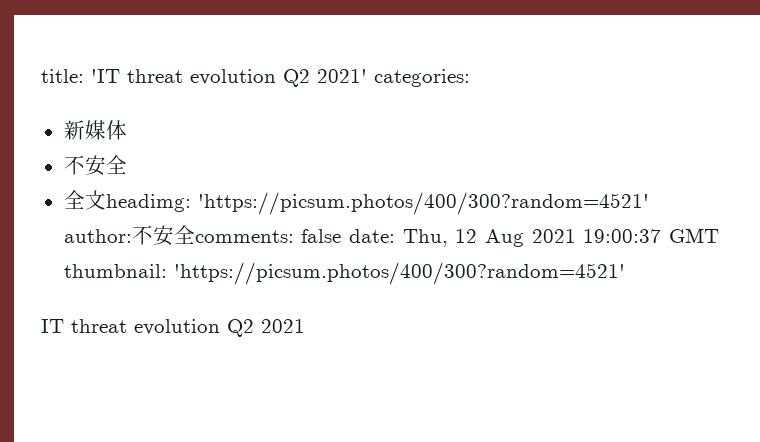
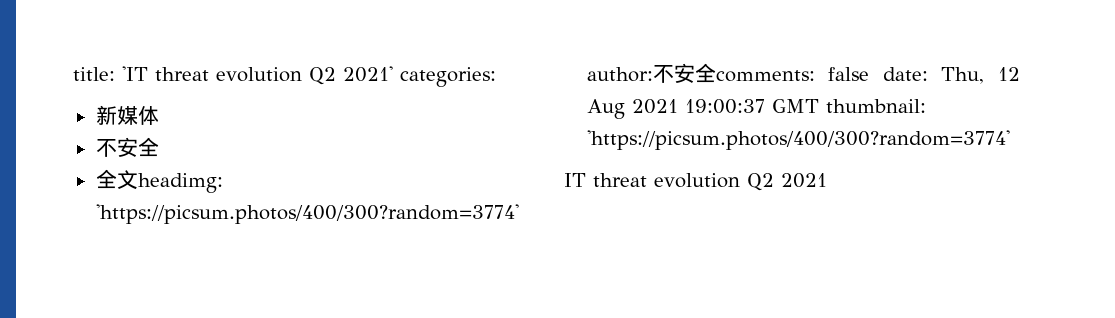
- 全文headimg: 'https://picsum.photos/400/300?random=4521' author:不安全comments: false date: Thu, 12 Aug 2021 19:00:37 GMT thumbnail: 'https://picsum.photos/400/300?random=4521'
+ 全文headimg: 'https://picsum.photos/400/300?random=3774' author:不安全comments: false date: Thu, 12 Aug 2021 19:00:37 GMT thumbnail: 'https://picsum.photos/400/300?random=3774'

